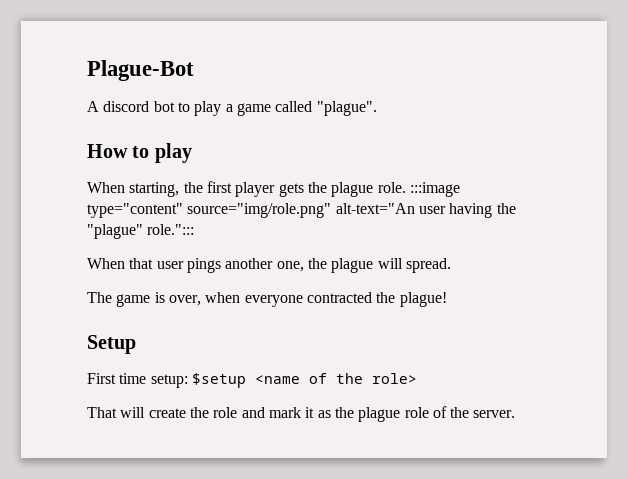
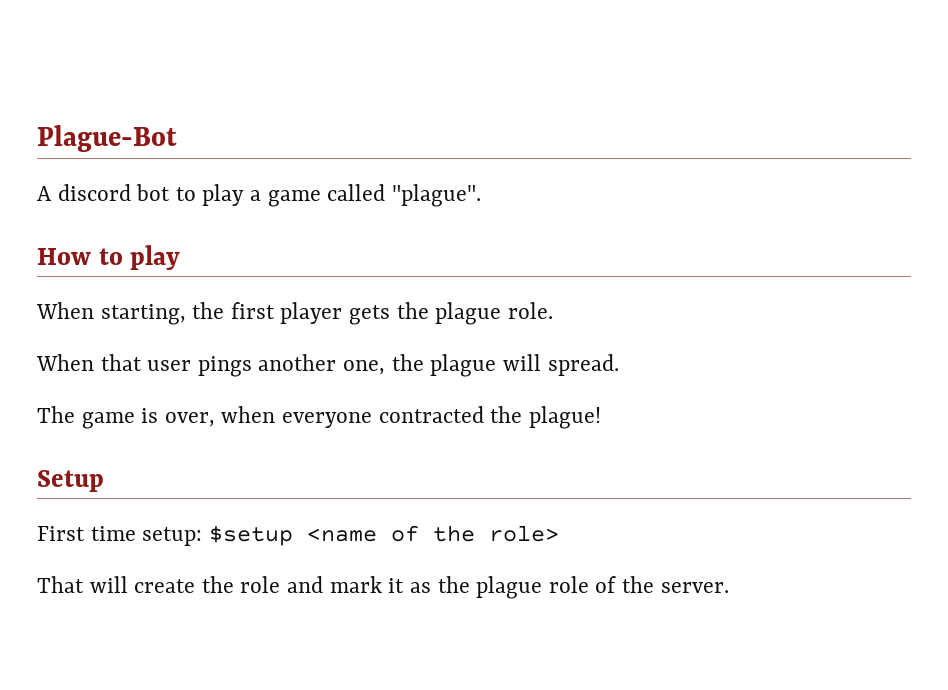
- When starting, the first player gets the plague role. :::image type="content" source="img/role.png" alt-text="An user having the "plague" role.":::
+ When starting, the first player gets the plague role.

